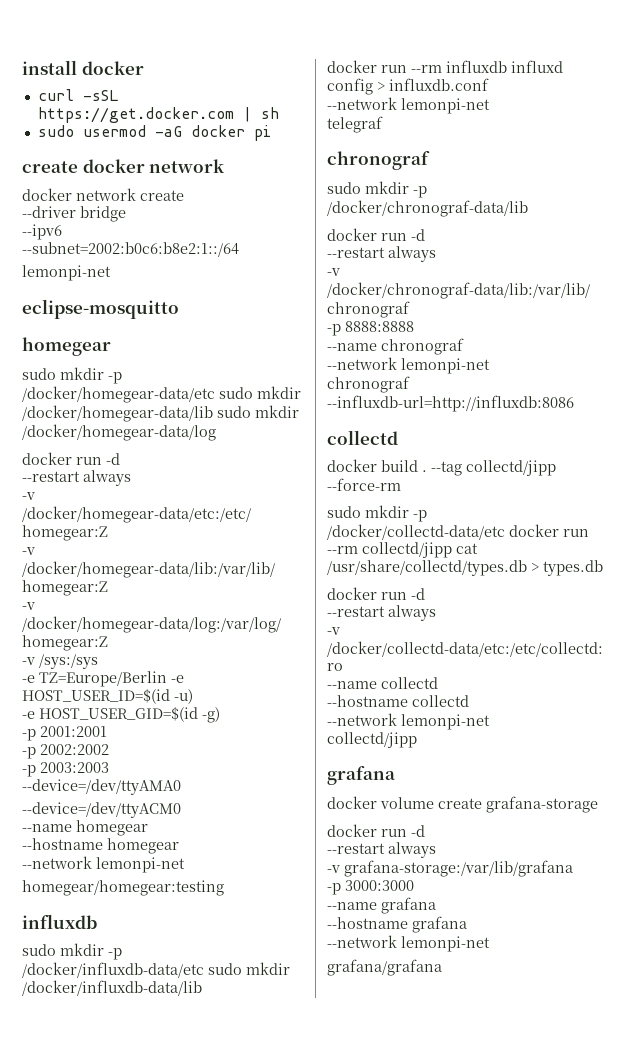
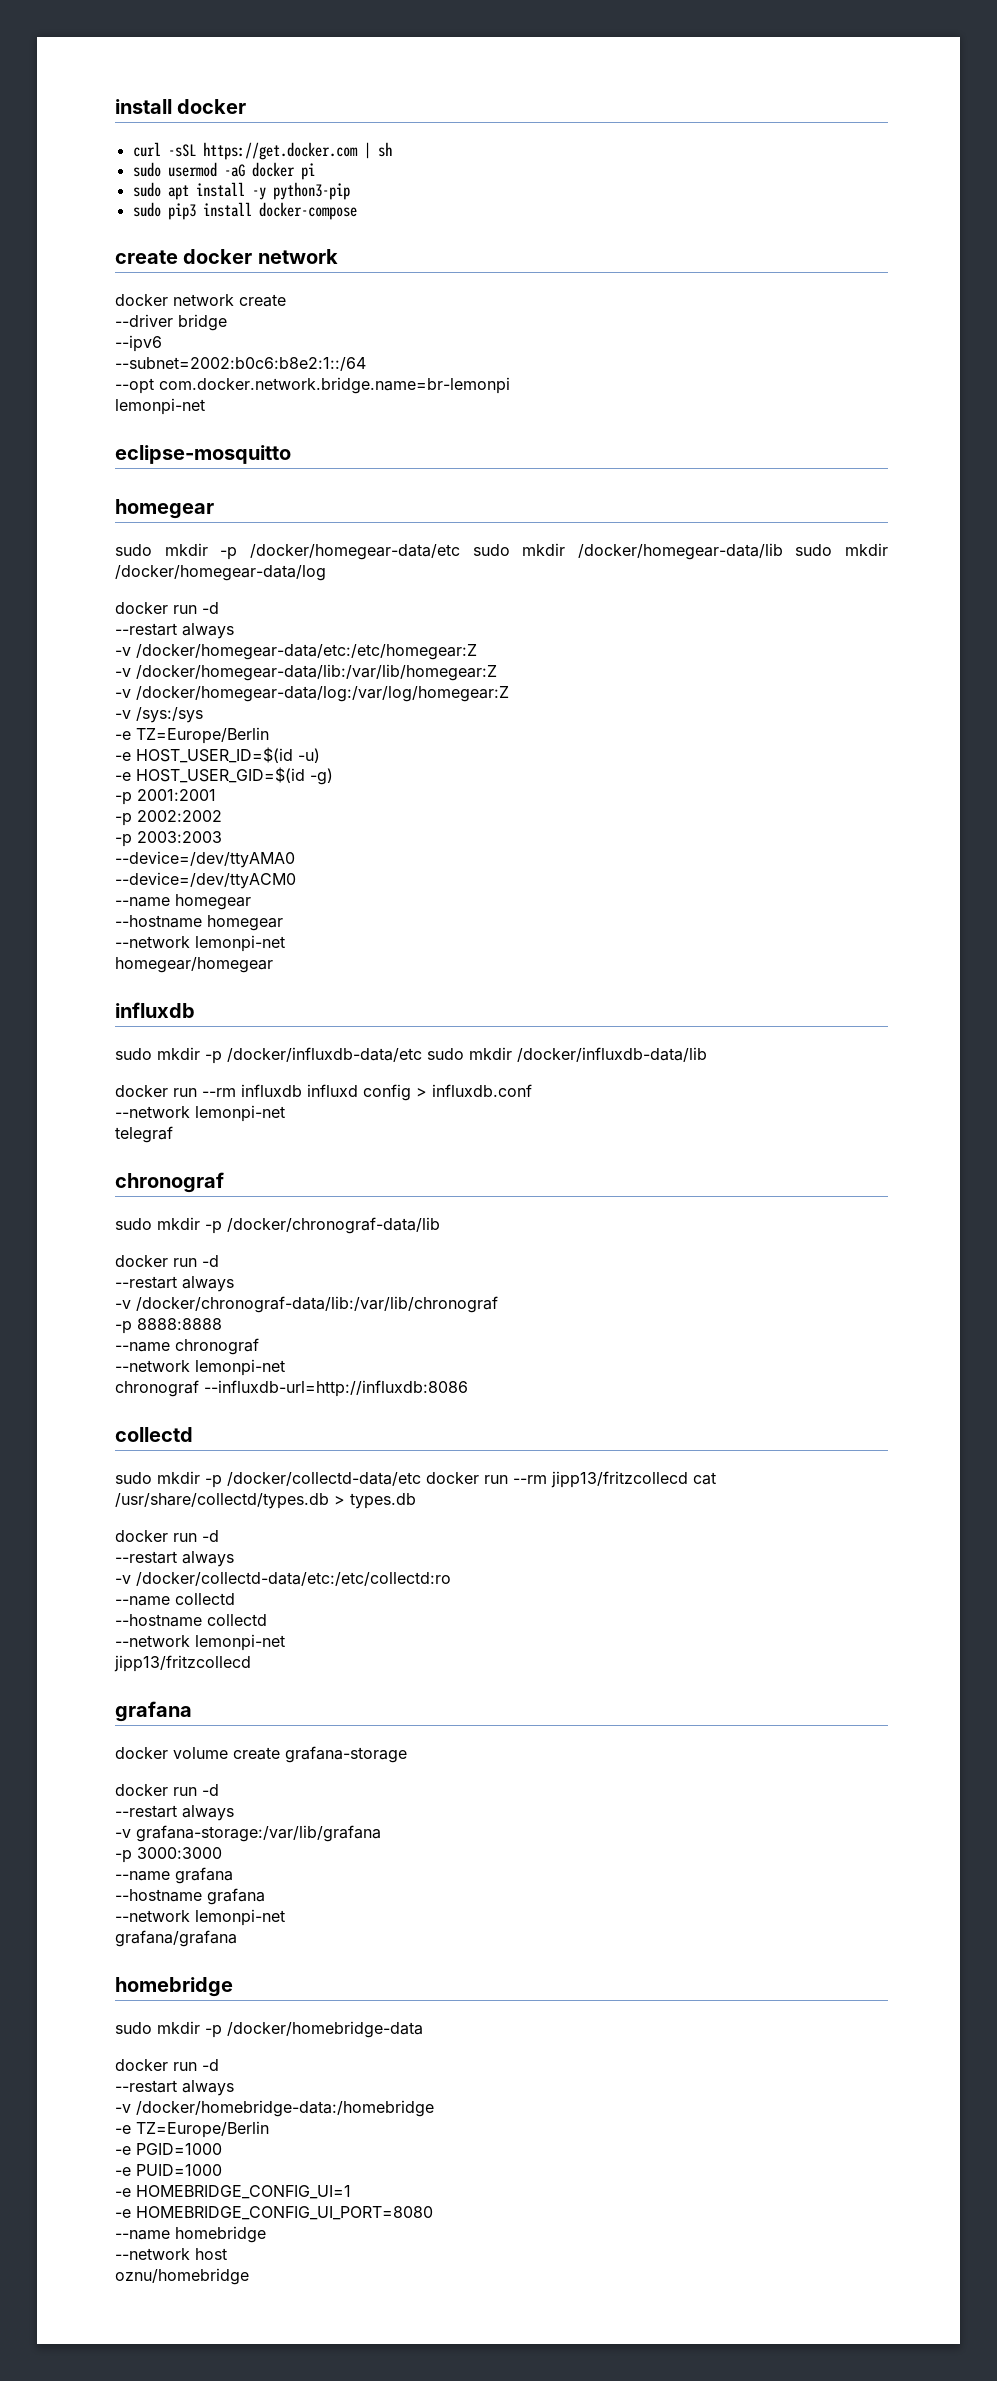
+ sudo apt install -y python3-pip
+ sudo pip3 install docker-compose
+ --opt com.docker.network.bridge.name=br-lemonpi
  -v /sys:/sys
- -e TZ=Europe/Berlin -e HOST_USER_ID=$(id -u)
+ -e TZ=Europe/Berlin
+ -e HOST_USER_ID=$(id -u)
- homegear/homegear:testing
+ homegear/homegear
- docker build . --tag collectd/jipp --force-rm
- sudo mkdir -p /docker/collectd-data/etc docker run --rm collectd/jipp cat /usr/share/collectd/types.db > types.db
+ sudo mkdir -p /docker/collectd-data/etc docker run --rm jipp13/fritzcollecd cat /usr/share/collectd/types.db > types.db
  --hostname collectd
  --network lemonpi-net
- collectd/jipp
+ jipp13/fritzcollecd
  grafana/grafana
+ homebridge
+ sudo mkdir -p /docker/homebridge-data
+ docker run -d
+ --restart always
+ -v /docker/homebridge-data:/homebridge
+ -e TZ=Europe/Berlin
+ -e PGID=1000
+ -e PUID=1000
+ -e HOMEBRIDGE_CONFIG_UI=1
+ -e HOMEBRIDGE_CONFIG_UI_PORT=8080
+ --name homebridge
+ --network host
+ oznu/homebridge

